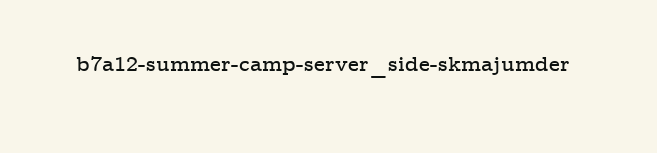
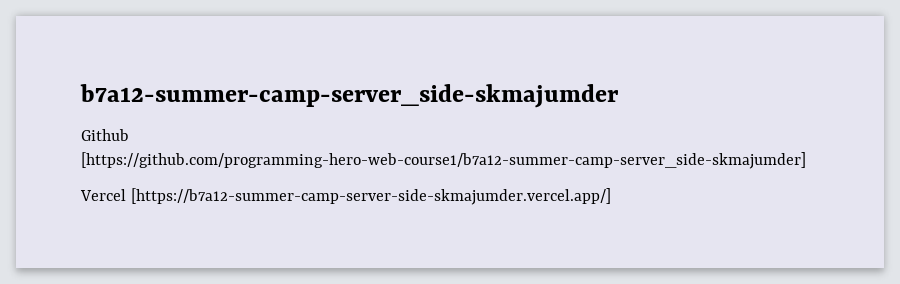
+ Github [https://github.com/programming-hero-web-course1/b7a12-summer-camp-server_side-skmajumder]
+ Vercel [https://b7a12-summer-camp-server-side-skmajumder.vercel.app/]

